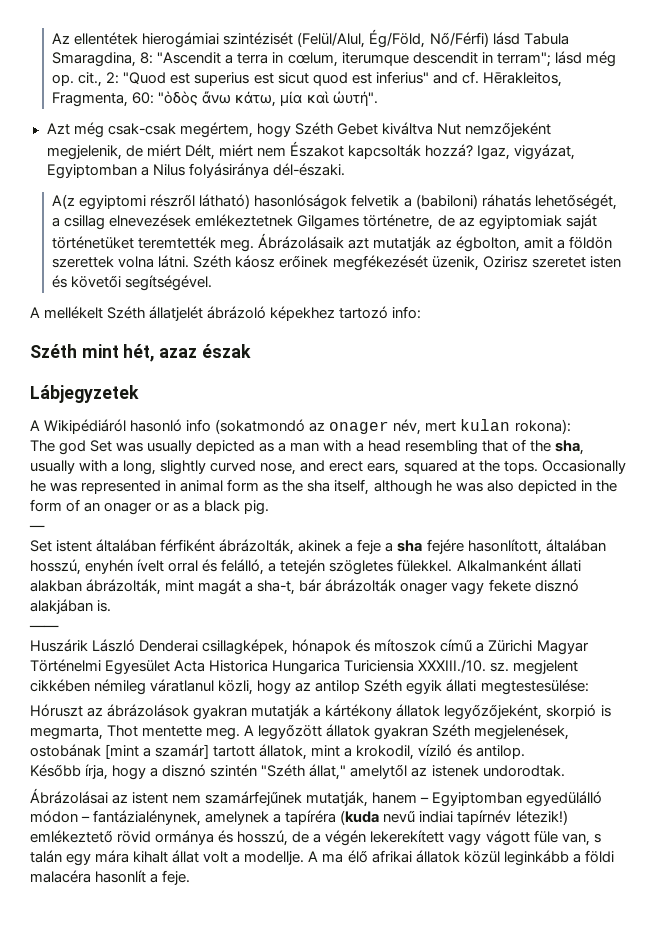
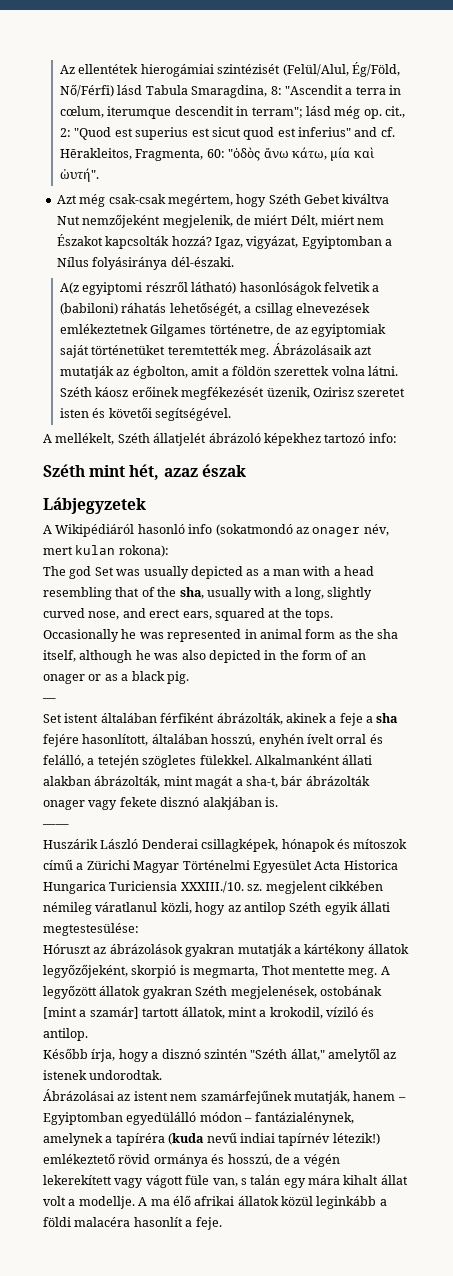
- Igaz, vigyázat, Egyiptomban a Nilus folyásiránya dél-északi.
+ Igaz, vigyázat, Egyiptomban a Nílus folyásiránya dél-északi.
- A mellékelt Széth állatjelét ábrázoló képekhez tartozó info:
+ A mellékelt, Széth állatjelét ábrázoló képekhez tartozó info:

